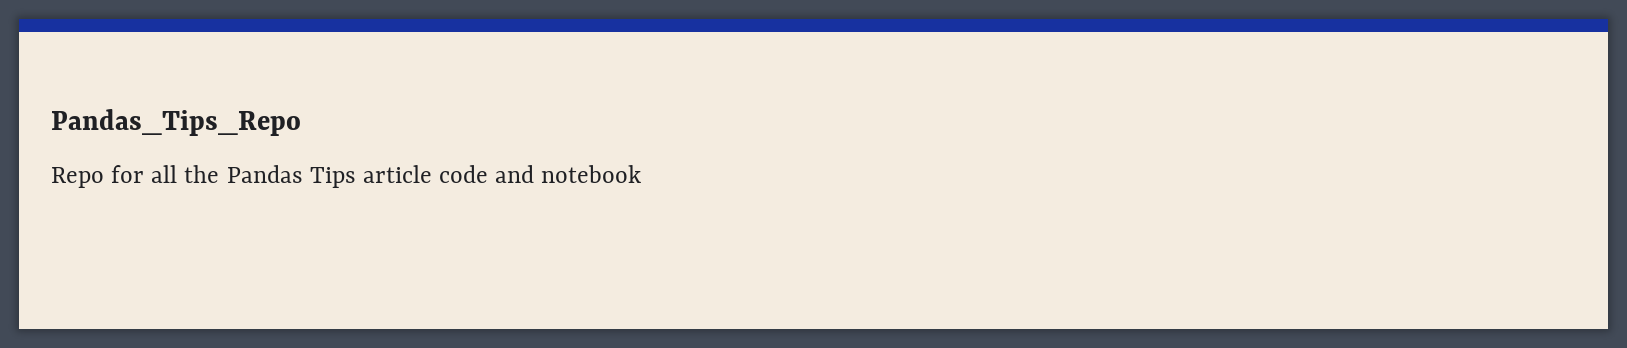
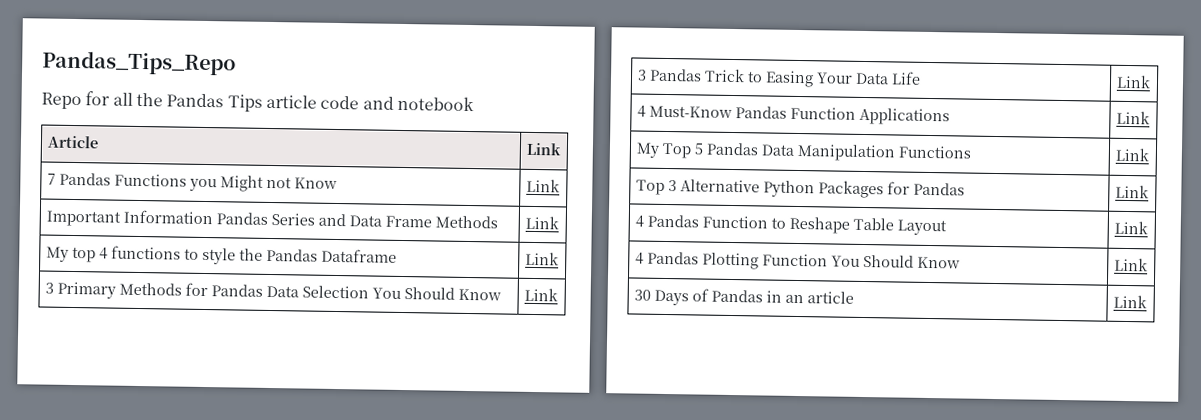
+ Article | Link
+ 7 Pandas Functions you Might not Know | Link
+ Important Information Pandas Series and Data Frame Methods | Link
+ My top 4 functions to style the Pandas Dataframe | Link
+ 3 Primary Methods for Pandas Data Selection You Should Know | Link
+ 3 Pandas Trick to Easing Your Data Life | Link
+ 4 Must-Know Pandas Function Applications | Link
+ My Top 5 Pandas Data Manipulation Functions | Link
+ Top 3 Alternative Python Packages for Pandas | Link
+ 4 Pandas Function to Reshape Table Layout | Link
+ 4 Pandas Plotting Function You Should Know | Link
+ 30 Days of Pandas in an article | Link

